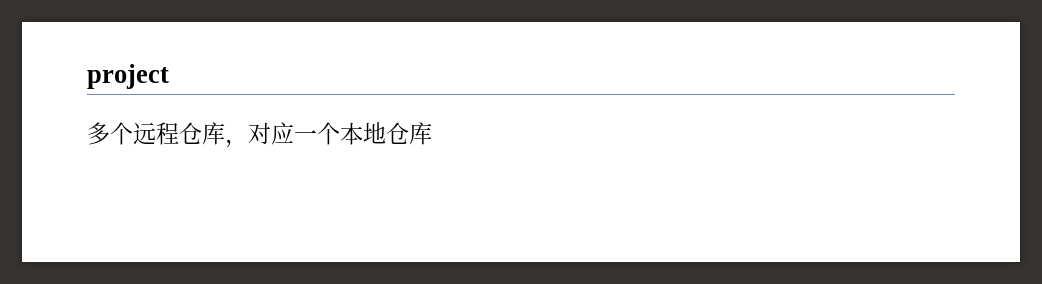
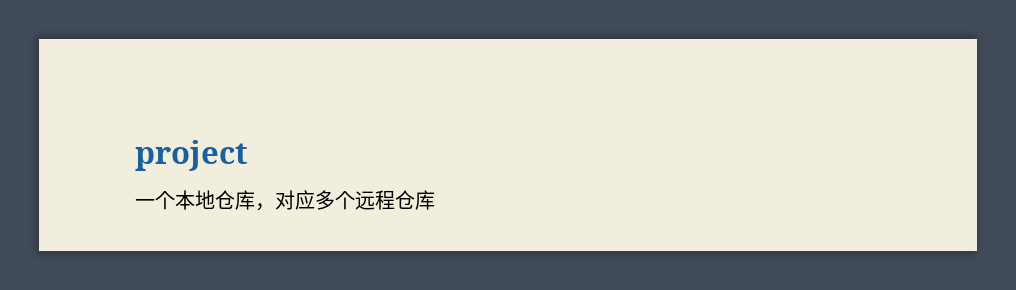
- 多个远程仓库，对应一个本地仓库
+ 一个本地仓库，对应多个远程仓库

